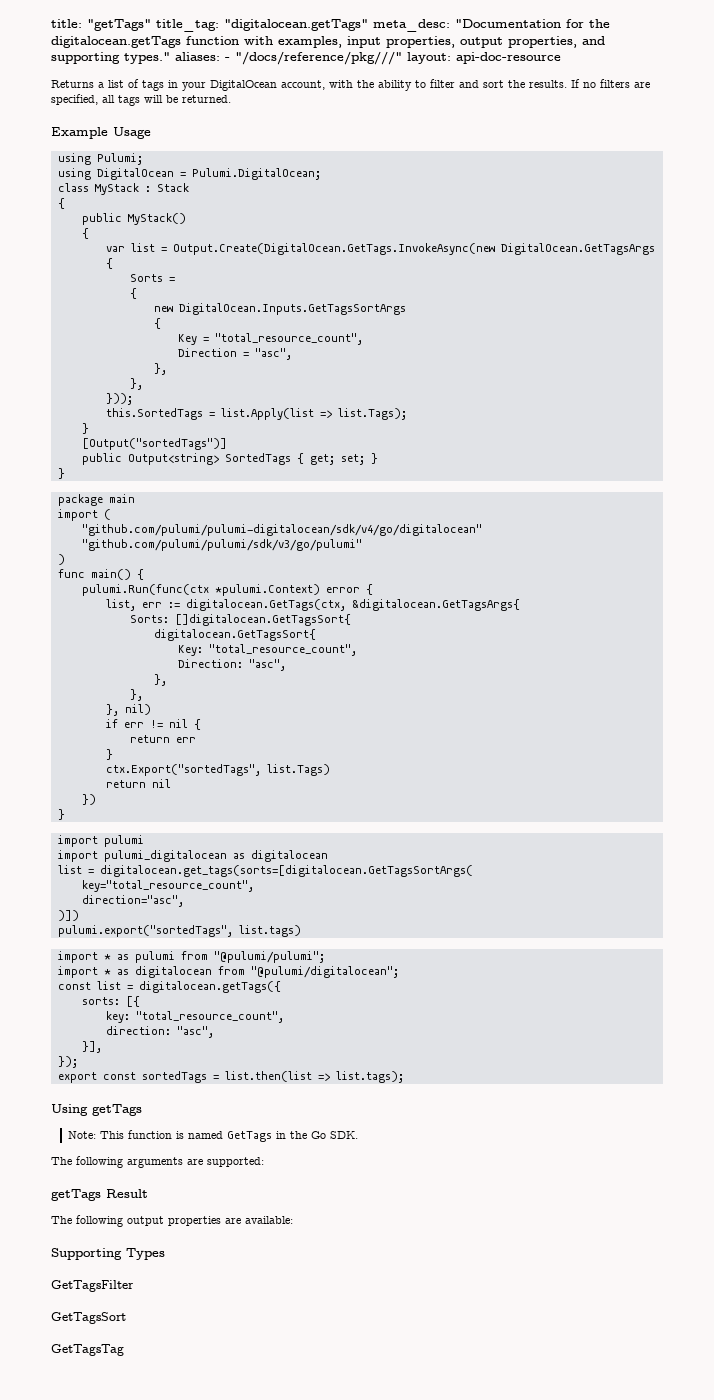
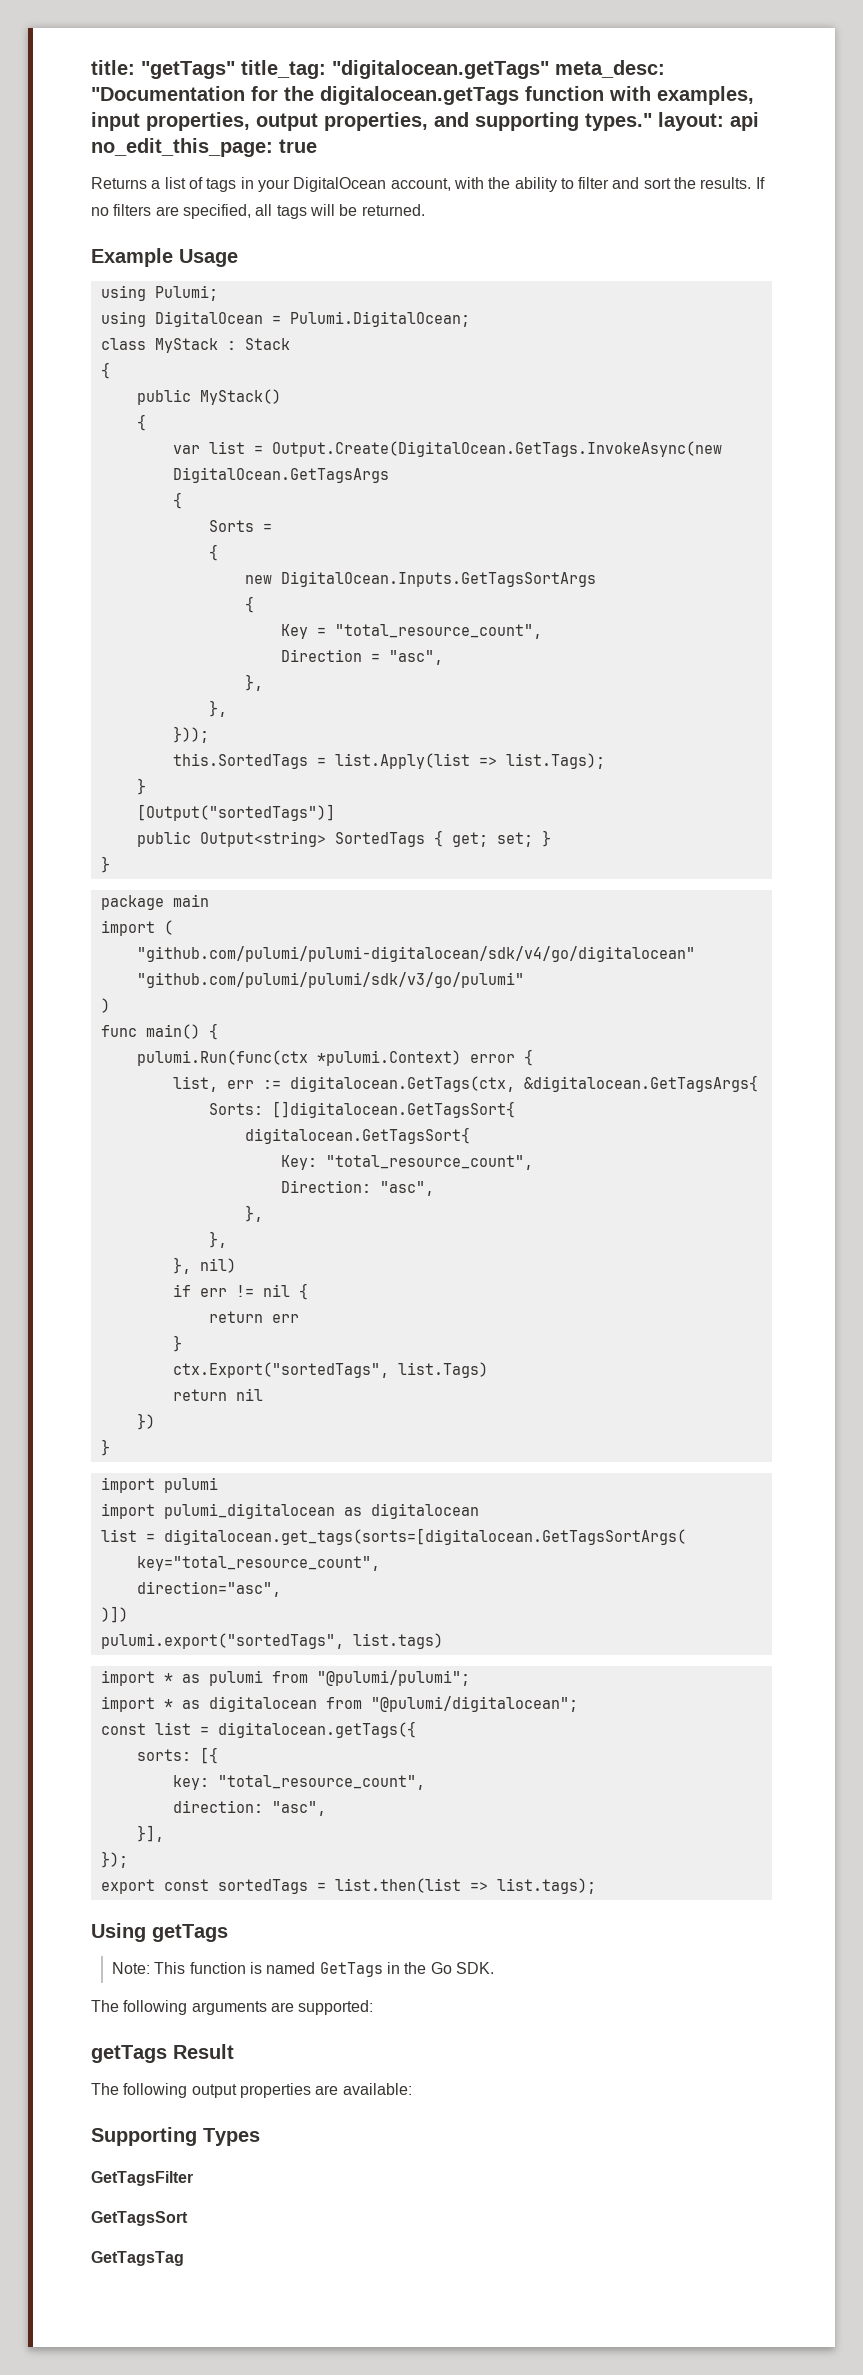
- title: "getTags" title_tag: "digitalocean.getTags" meta_desc: "Documentation for the digitalocean.getTags function with examples, input properties, output properties, and supporting types." aliases: - "/docs/reference/pkg///" layout: api-doc-resource
+ title: "getTags" title_tag: "digitalocean.getTags" meta_desc: "Documentation for the digitalocean.getTags function with examples, input properties, output properties, and supporting types." layout: api no_edit_this_page: true

